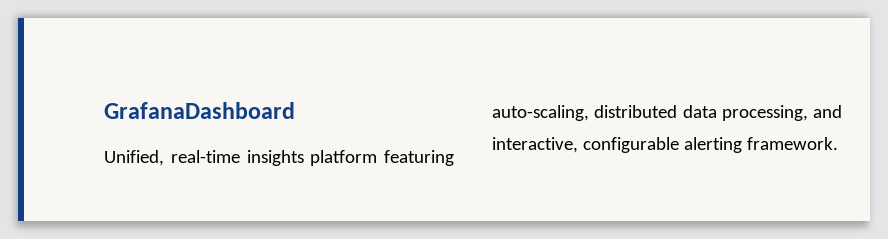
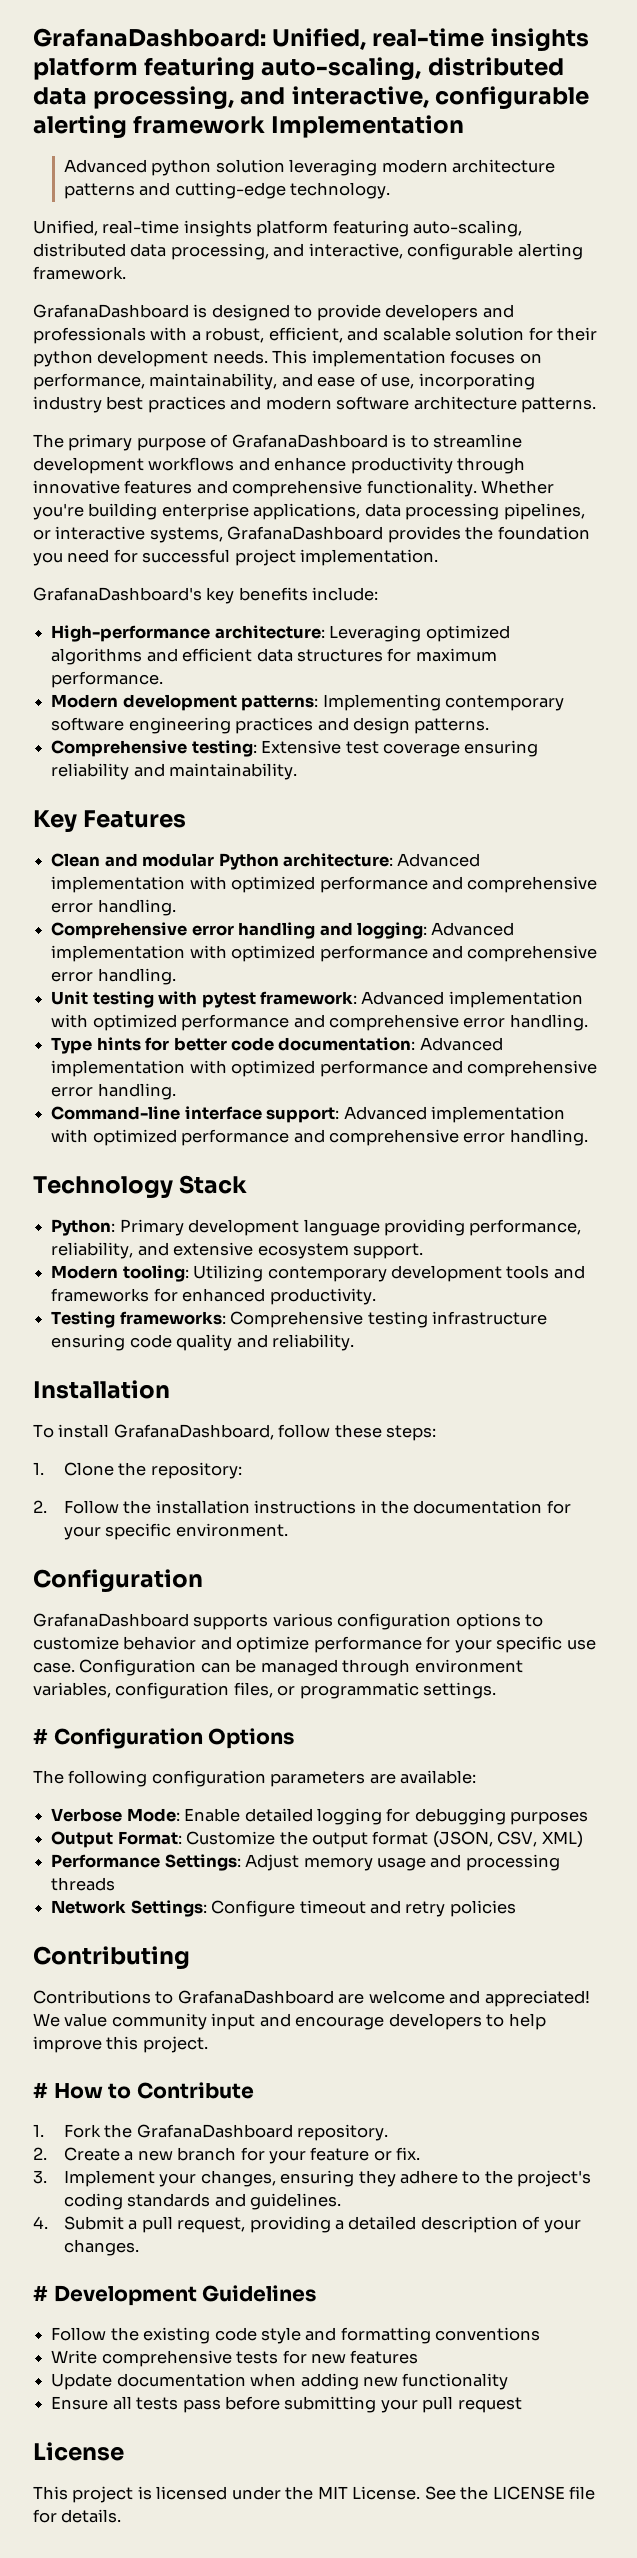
- GrafanaDashboard
+ GrafanaDashboard: Unified, real-time insights platform featuring auto-scaling, distributed data processing, and interactive, configurable alerting framework Implementation
+ Advanced python solution leveraging modern architecture patterns and cutting-edge technology.
+ GrafanaDashboard is designed to provide developers and professionals with a robust, efficient, and scalable solution for their python development needs. This implementation focuses on performance, maintainability, and ease of use, incorporating industry best practices and modern software architecture patterns.
+ The primary purpose of GrafanaDashboard is to streamline development workflows and enhance productivity through innovative features and comprehensive functionality. Whether you're building enterprise applications, data processing pipelines, or interactive systems, GrafanaDashboard provides the foundation you need for successful project implementation.
+ GrafanaDashboard's key benefits include:
+ High-performance architecture: Leveraging optimized algorithms and efficient data structures for maximum performance.
+ Modern development patterns: Implementing contemporary software engineering practices and design patterns.
+ Comprehensive testing: Extensive test coverage ensuring reliability and maintainability.
+ Key Features
+ Clean and modular Python architecture: Advanced implementation with optimized performance and comprehensive error handling.
+ Comprehensive error handling and logging: Advanced implementation with optimized performance and comprehensive error handling.
+ Unit testing with pytest framework: Advanced implementation with optimized performance and comprehensive error handling.
+ Type hints for better code documentation: Advanced implementation with optimized performance and comprehensive error handling.
+ Command-line interface support: Advanced implementation with optimized performance and comprehensive error handling.
+ Technology Stack
+ Python: Primary development language providing performance, reliability, and extensive ecosystem support.
+ Modern tooling: Utilizing contemporary development tools and frameworks for enhanced productivity.
+ Testing frameworks: Comprehensive testing infrastructure ensuring code quality and reliability.
+ Installation
+ To install GrafanaDashboard, follow these steps:
+ 1. Clone the repository:
+ 2. Follow the installation instructions in the documentation for your specific environment.
+ Configuration
+ GrafanaDashboard supports various configuration options to customize behavior and optimize performance for your specific use case. Configuration can be managed through environment variables, configuration files, or programmatic settings.
+ # Configuration Options
+ The following configuration parameters are available:
+ Verbose Mode: Enable detailed logging for debugging purposes
+ Output Format: Customize the output format (JSON, CSV, XML)
+ Performance Settings: Adjust memory usage and processing threads
+ Network Settings: Configure timeout and retry policies
+ Contributing
+ Contributions to GrafanaDashboard are welcome and appreciated! We value community input and encourage developers to help improve this project.
+ # How to Contribute
+ 1. Fork the GrafanaDashboard repository.
+ 2. Create a new branch for your feature or fix.
+ 3. Implement your changes, ensuring they adhere to the project's coding standards and guidelines.
+ 4. Submit a pull request, providing a detailed description of your changes.
+ # Development Guidelines
+ Follow the existing code style and formatting conventions
+ Write comprehensive tests for new features
+ Update documentation when adding new functionality
+ Ensure all tests pass before submitting your pull request
+ License
+ This project is licensed under the MIT License. See the LICENSE file for details.

